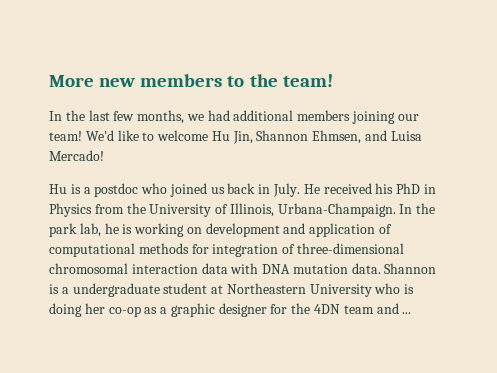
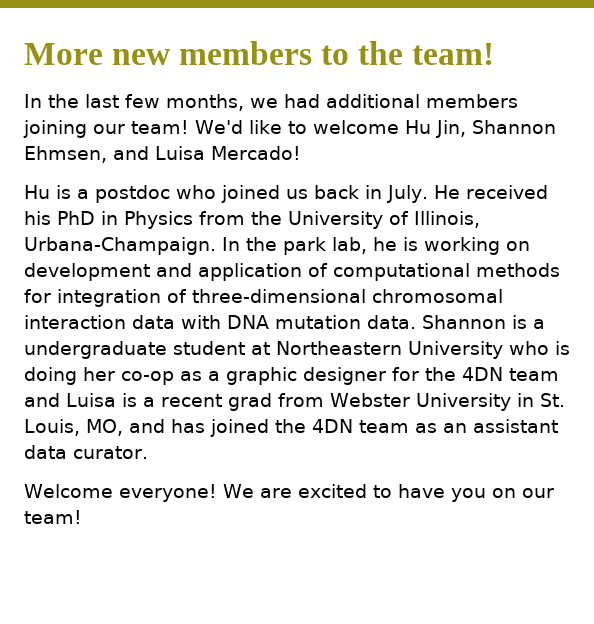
- Shannon is a undergraduate student at Northeastern University who is doing her co-op as a graphic designer for the 4DN team and ...
+ Shannon is a undergraduate student at Northeastern University who is doing her co-op as a graphic designer for the 4DN team and Luisa is a recent grad from Webster University in St. Louis, MO, and has joined the 4DN team as an assistant data curator.
+ Welcome everyone! We are excited to have you on our team!

